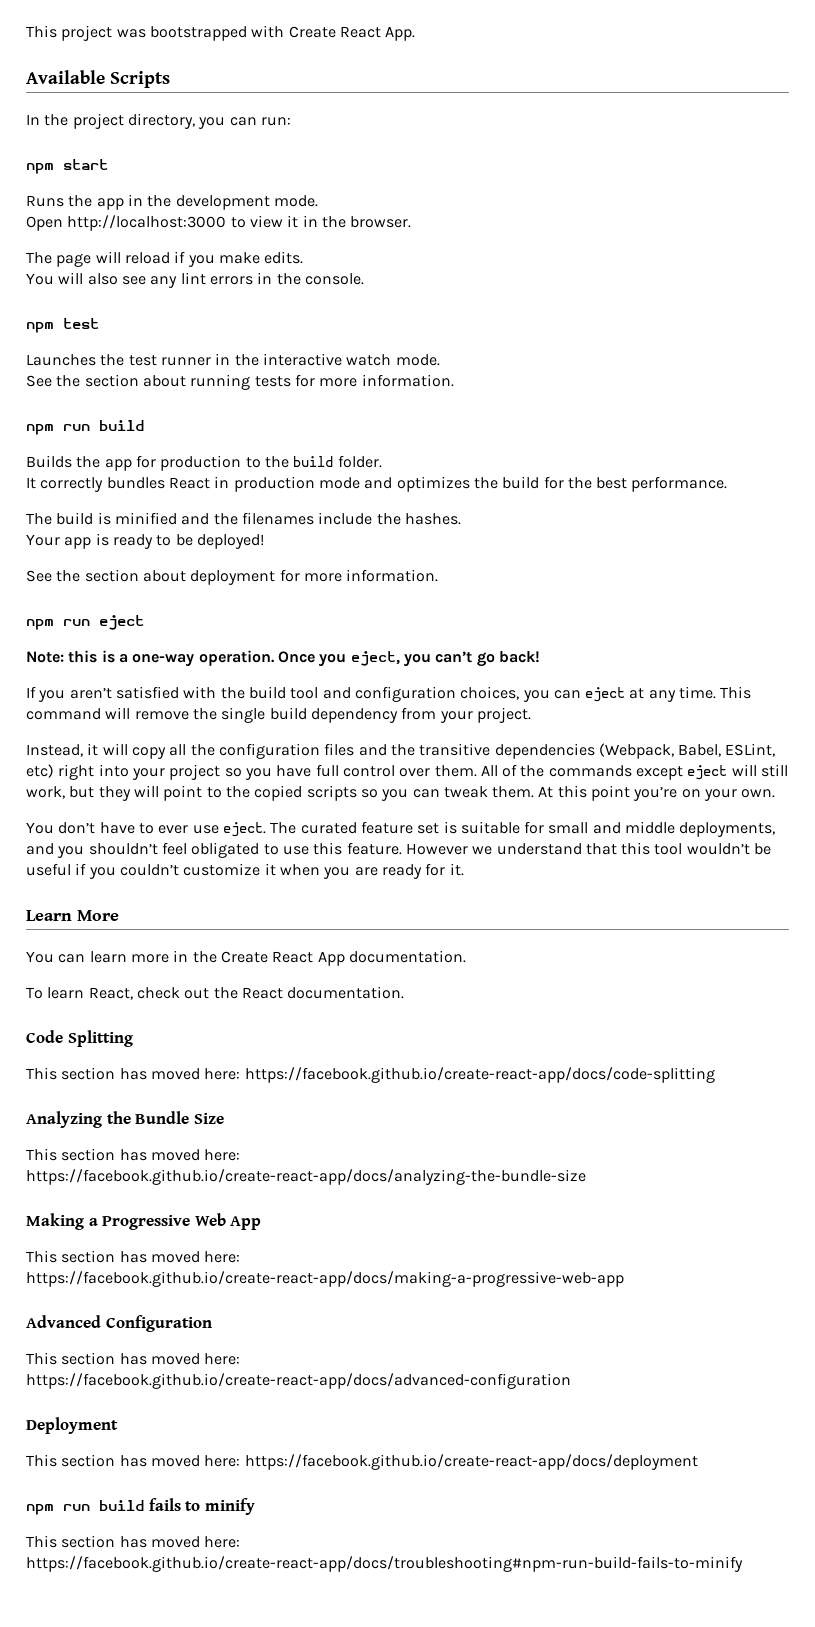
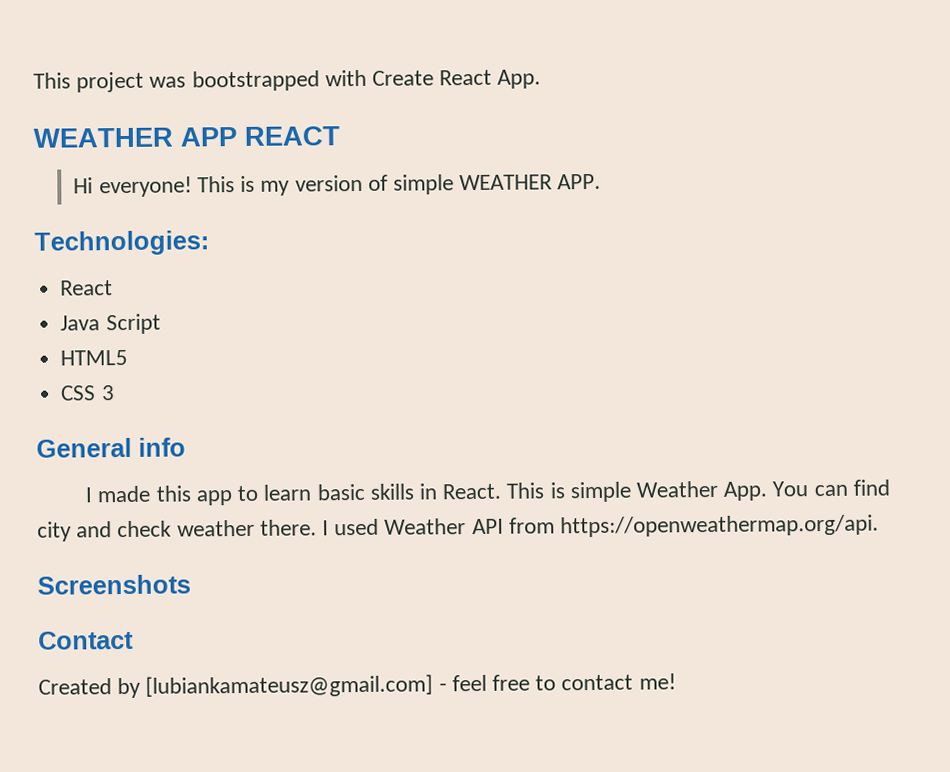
- Available Scripts
- In the project directory, you can run:
- npm start
- Runs the app in the development mode.
- Open http://localhost:3000 to view it in the browser.
- The page will reload if you make edits.
- You will also see any lint errors in the console.
- npm test
- Launches the test runner in the interactive watch mode.
- See the section about running tests for more information.
- npm run build
- Builds the app for production to the build folder.
- It correctly bundles React in production mode and optimizes the build for the best performance.
- The build is minified and the filenames include the hashes.
- Your app is ready to be deployed!
- See the section about deployment for more information.
- npm run eject
- Note: this is a one-way operation. Once you eject, you can’t go back!
- If you aren’t satisfied with the build tool and configuration choices, you can eject at any time. This command will remove the single build dependency from your project.
- Instead, it will copy all the configuration files and the transitive dependencies (Webpack, Babel, ESLint, etc) right into your project so you have full control over them. All of the commands except eject will still work, but they will point to the copied scripts so you can tweak them. At this point you’re on your own.
- You don’t have to ever use eject. The curated feature set is suitable for small and middle deployments, and you shouldn’t feel obligated to use this feature. However we understand that this tool wouldn’t be useful if you couldn’t customize it when you are ready for it.
- Learn More
- You can learn more in the Create React App documentation.
- To learn React, check out the React documentation.
- Code Splitting
- This section has moved here: https://facebook.github.io/create-react-app/docs/code-splitting
- Analyzing the Bundle Size
- This section has moved here: https://facebook.github.io/create-react-app/docs/analyzing-the-bundle-size
- Making a Progressive Web App
- This section has moved here: https://facebook.github.io/create-react-app/docs/making-a-progressive-web-app
- Advanced Configuration
- This section has moved here: https://facebook.github.io/create-react-app/docs/advanced-configuration
- Deployment
- This section has moved here: https://facebook.github.io/create-react-app/docs/deployment
- npm run build fails to minify
- This section has moved here: https://facebook.github.io/create-react-app/docs/troubleshooting#npm-run-build-fails-to-minify
+ WEATHER APP REACT
+ Hi everyone! This is my version of simple WEATHER APP.
+ Technologies:
+ React
+ Java Script
+ HTML5
+ CSS 3
+ General info
+ I made this app to learn basic skills in React. This is simple Weather App. You can find city and check weather there. I used Weather API from https://openweathermap.org/api.
+ Screenshots
+ Contact
+ Created by [lubiankamateusz@gmail.com] - feel free to contact me!

